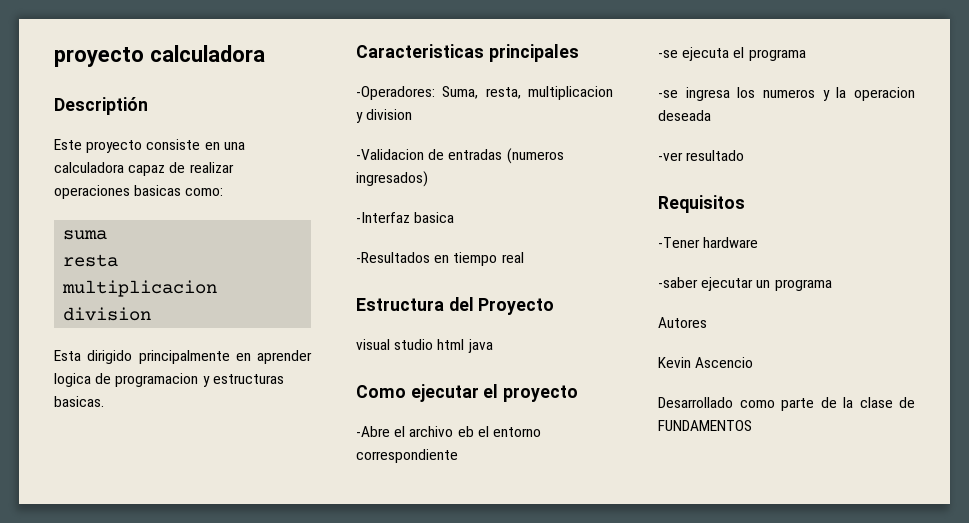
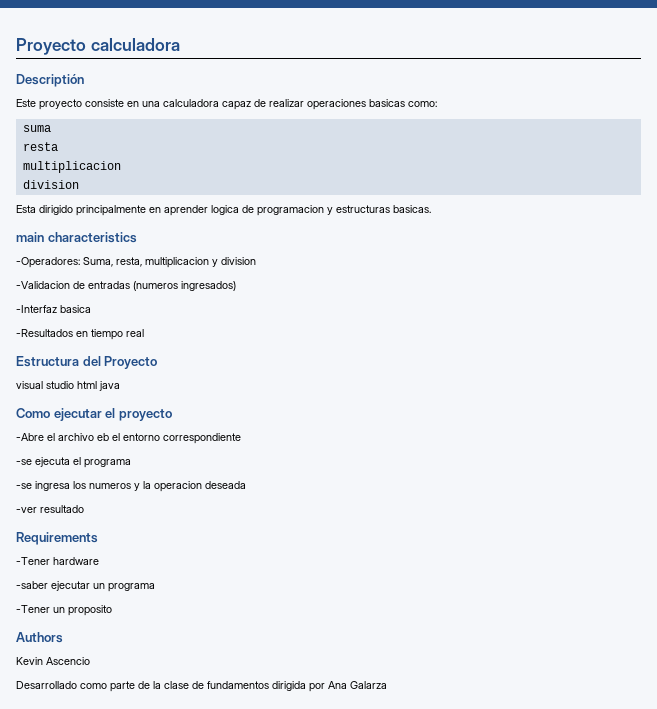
- proyecto calculadora
+ Proyecto calculadora
- Caracteristicas principales
+ main characteristics
- Requisitos
+ Requirements
- Autores
+ -Tener un proposito
+ Authors
- Desarrollado como parte de la clase de FUNDAMENTOS
+ Desarrollado como parte de la clase de fundamentos dirigida por Ana Galarza

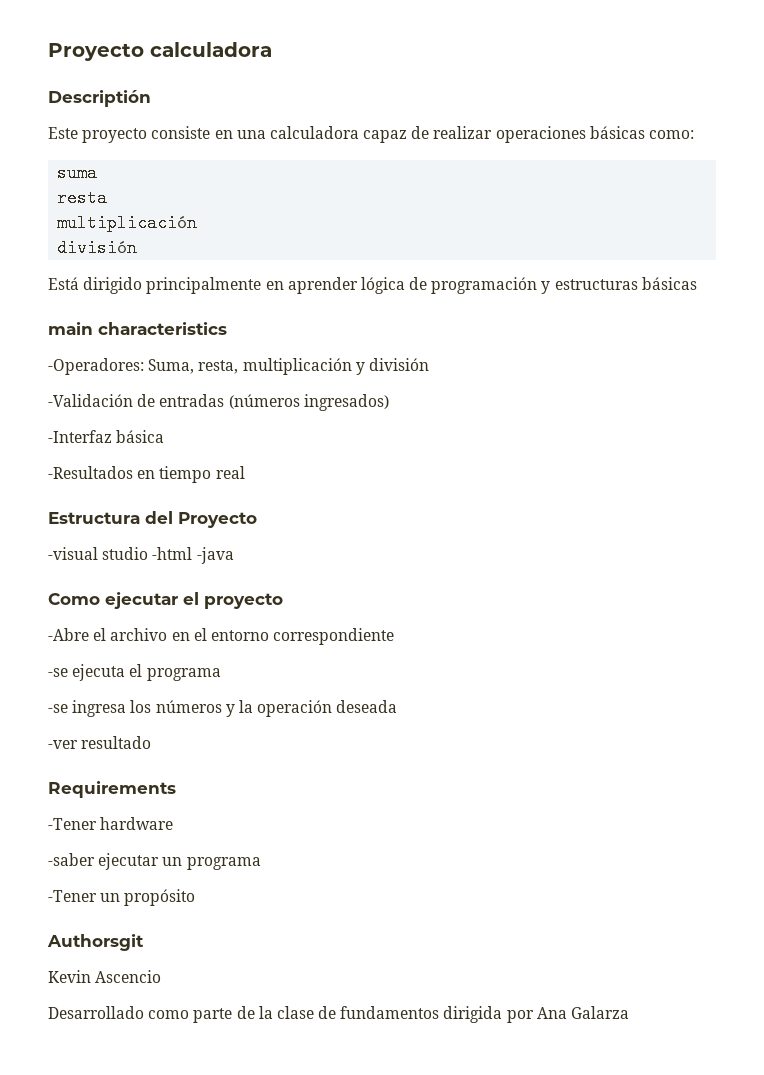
- Este proyecto consiste en una calculadora capaz de realizar operaciones basicas como:
+ Este proyecto consiste en una calculadora capaz de realizar operaciones básicas como:
  resta
- multiplicacion
- division
- Esta dirigido principalmente en aprender logica de programacion y estructuras basicas.
+ multiplicación
+ división
+ Está dirigido principalmente en aprender lógica de programación y estructuras básicas
- -Operadores: Suma, resta, multiplicacion y division
- -Validacion de entradas (numeros ingresados)
+ -Operadores: Suma, resta, multiplicación y división
+ -Validación de entradas (números ingresados)
- -Interfaz basica
+ -Interfaz básica
- visual studio html java
+ -visual studio -html -java
- -Abre el archivo eb el entorno correspondiente
+ -Abre el archivo en el entorno correspondiente
- -se ingresa los numeros y la operacion deseada
+ -se ingresa los números y la operación deseada
- -Tener un proposito
- Authors
+ -Tener un propósito
+ Authorsgit

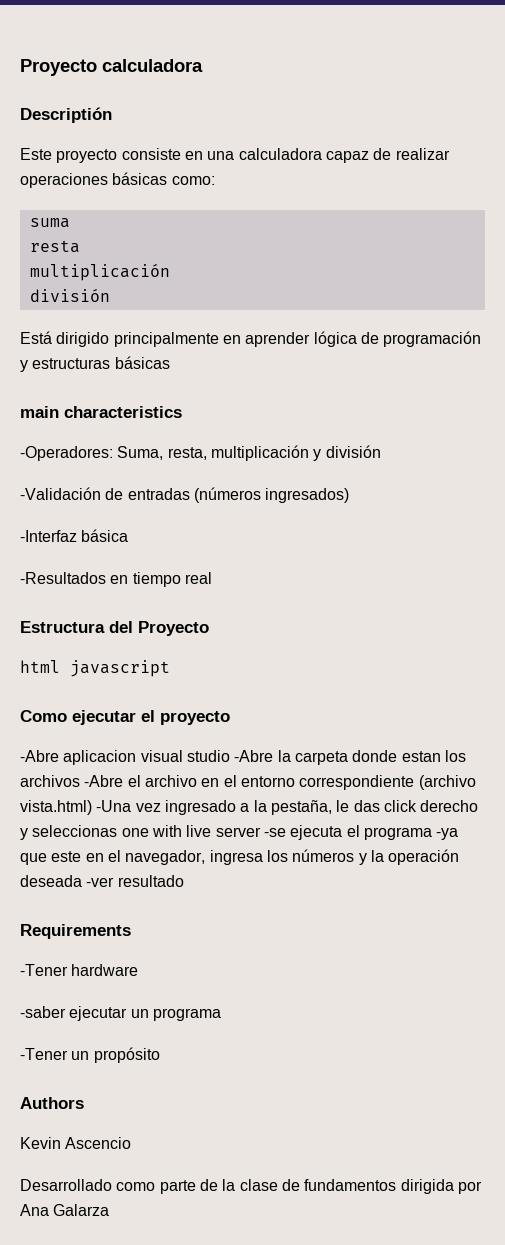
- -visual studio -html -java
+ html javascript
- -Abre el archivo en el entorno correspondiente
- -se ejecuta el programa
- -se ingresa los números y la operación deseada
- -ver resultado
+ -Abre aplicacion visual studio -Abre la carpeta donde estan los archivos -Abre el archivo en el entorno correspondiente (archivo vista.html) -Una vez ingresado a la pestaña, le das click derecho y seleccionas one with live server -se ejecuta el programa -ya que este en el navegador, ingresa los números y la operación deseada -ver resultado
- Authorsgit
+ Authors

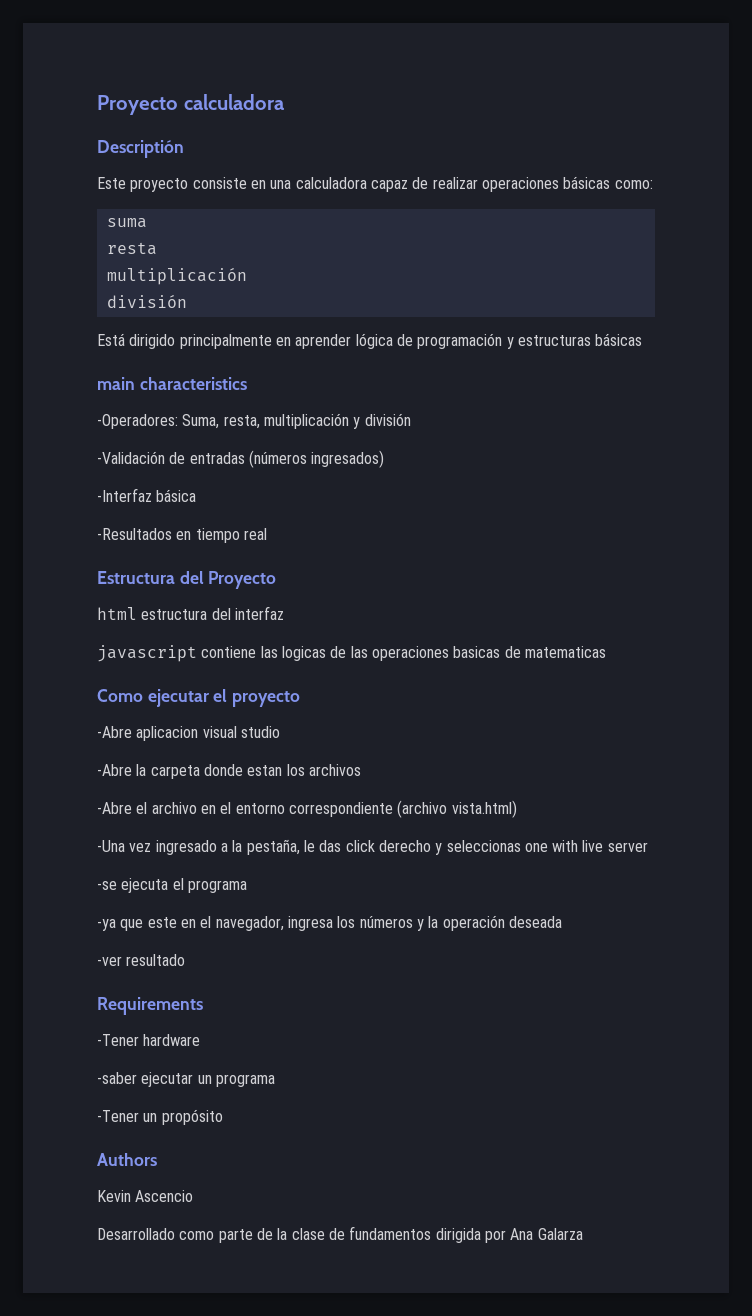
- html javascript
+ html estructura del interfaz
+ javascript contiene las logicas de las operaciones basicas de matematicas
- -Abre aplicacion visual studio -Abre la carpeta donde estan los archivos -Abre el archivo en el entorno correspondiente (archivo vista.html) -Una vez ingresado a la pestaña, le das click derecho y seleccionas one with live server -se ejecuta el programa -ya que este en el navegador, ingresa los números y la operación deseada -ver resultado
+ -Abre aplicacion visual studio
+ -Abre la carpeta donde estan los archivos
+ -Abre el archivo en el entorno correspondiente (archivo vista.html)
+ -Una vez ingresado a la pestaña, le das click derecho y seleccionas one with live server
+ -se ejecuta el programa
+ -ya que este en el navegador, ingresa los números y la operación deseada
+ -ver resultado

